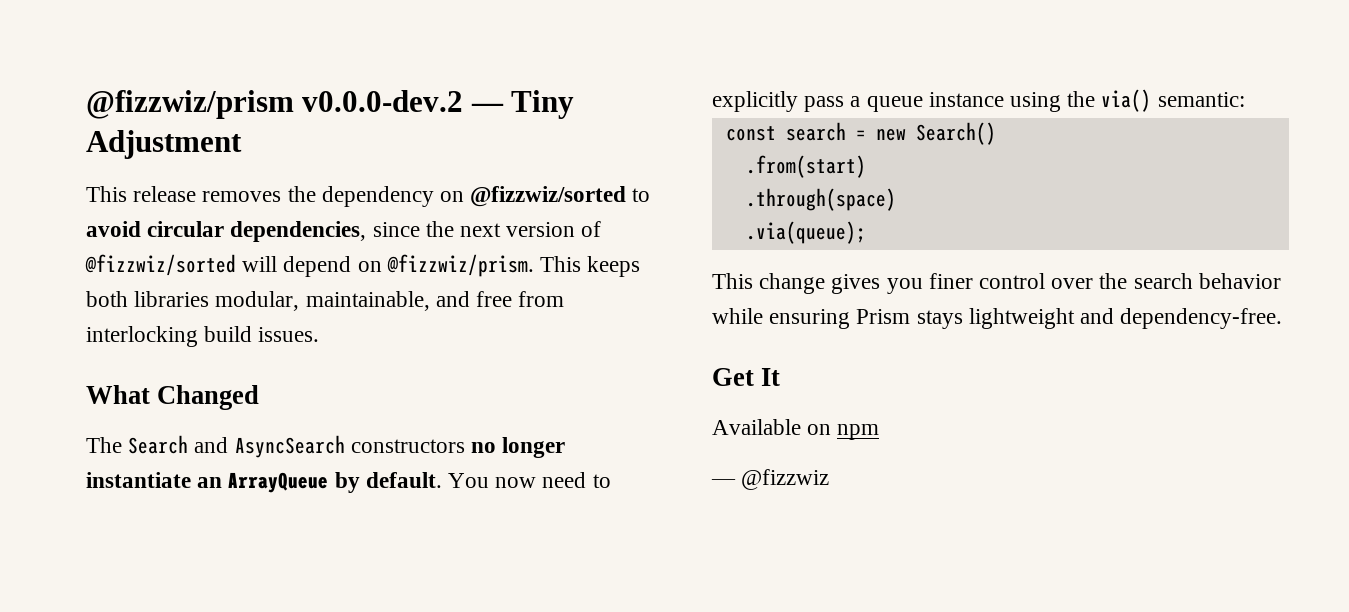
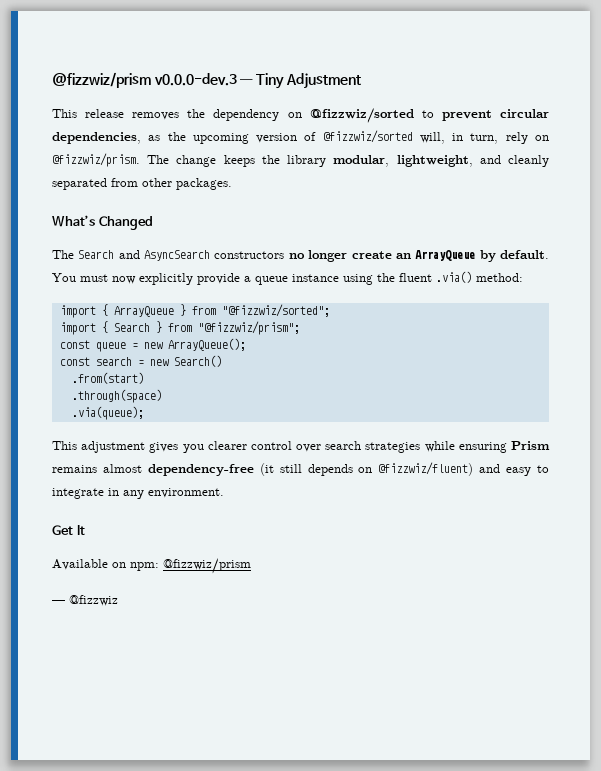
- @fizzwiz/prism v0.0.0-dev.2 — Tiny Adjustment
+ @fizzwiz/prism v0.0.0-dev.3 — Tiny Adjustment
- This release removes the dependency on @fizzwiz/sorted to avoid circular dependencies, since the next version of @fizzwiz/sorted will depend on @fizzwiz/prism. This keeps both libraries modular, maintainable, and free from interlocking build issues.
- What Changed
+ This release removes the dependency on @fizzwiz/sorted to prevent circular dependencies, as the upcoming version of @fizzwiz/sorted will, in turn, rely on @fizzwiz/prism. The change keeps the library modular, lightweight, and cleanly separated from other packages.
+ What’s Changed
- The Search and AsyncSearch constructors no longer instantiate an ArrayQueue by default.
+ The Search and AsyncSearch constructors no longer create an ArrayQueue by default.
- You now need to explicitly pass a queue instance using the via() semantic:
+ You must now explicitly provide a queue instance using the fluent .via() method:
+ import { ArrayQueue } from "@fizzwiz/sorted";
+ import { Search } from "@fizzwiz/prism";
+ const queue = new ArrayQueue();
- This change gives you finer control over the search behavior while ensuring Prism stays lightweight and dependency-free.
+ This adjustment gives you clearer control over search strategies while ensuring Prism remains almost dependency-free (it still depends on @fizzwiz/fluent) and easy to integrate in any environment.
- Available on npm
+ Available on npm: @fizzwiz/prism

